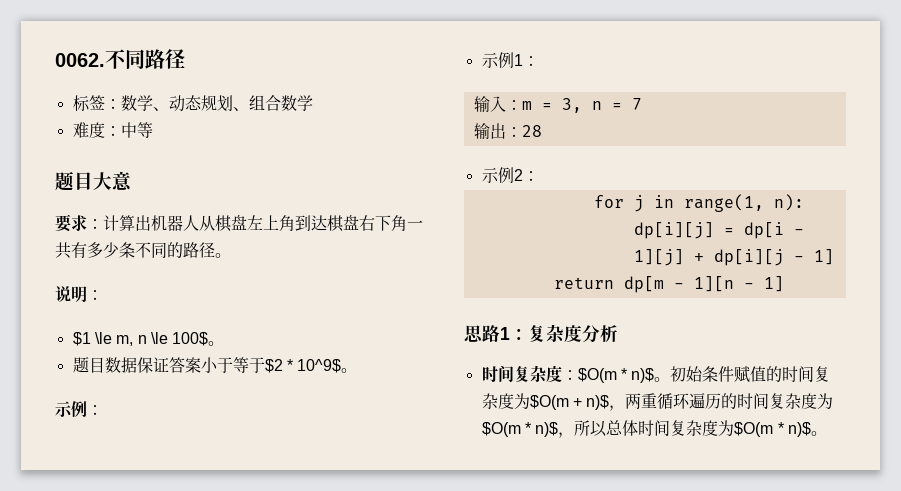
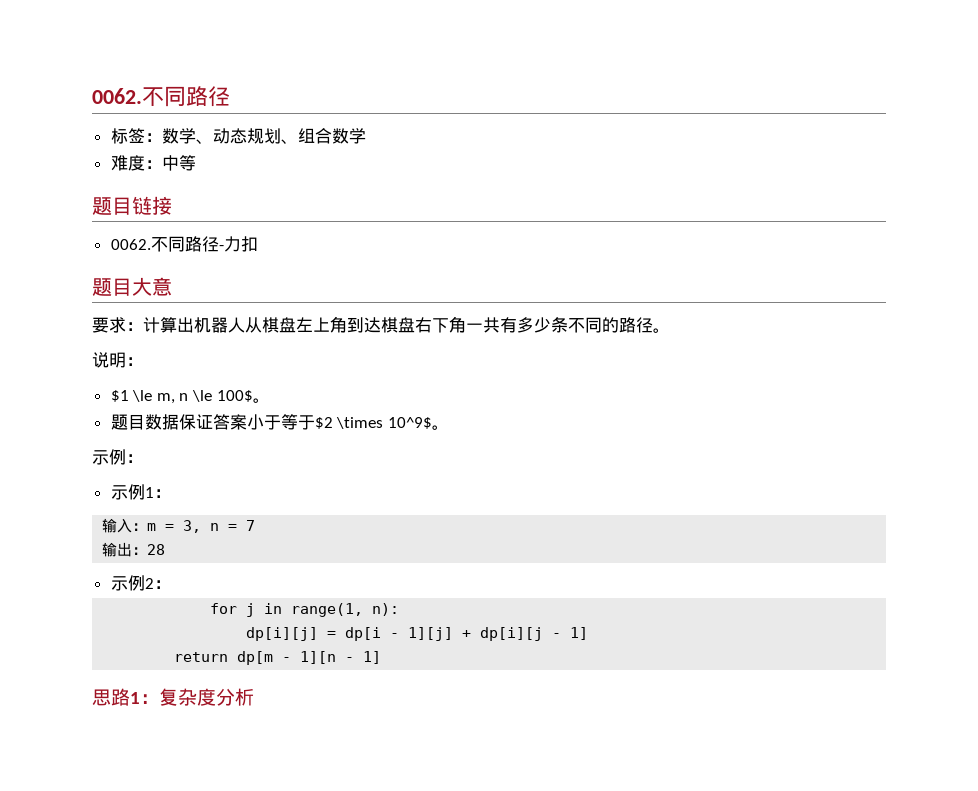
+ 题目链接
+ 0062.不同路径-力扣
- 题目数据保证答案小于等于$2 * 10^9$。
+ 题目数据保证答案小于等于$2 \times 10^9$。
- 时间复杂度：$O(m * n)$。初始条件赋值的时间复杂度为$O(m + n)$，两重循环遍历的时间复杂度为$O(m * n)$，所以总体时间复杂度为$O(m * n)$。

